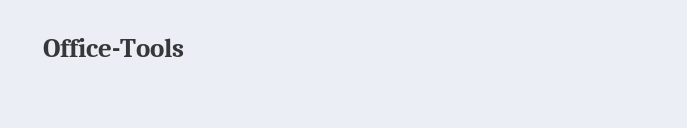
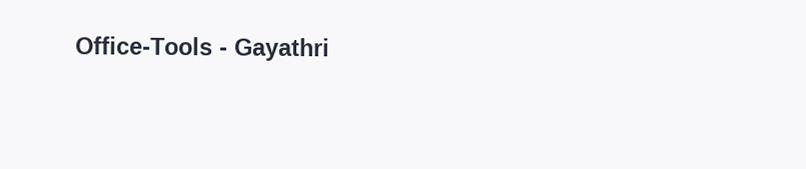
- Office-Tools
+ Office-Tools - Gayathri

